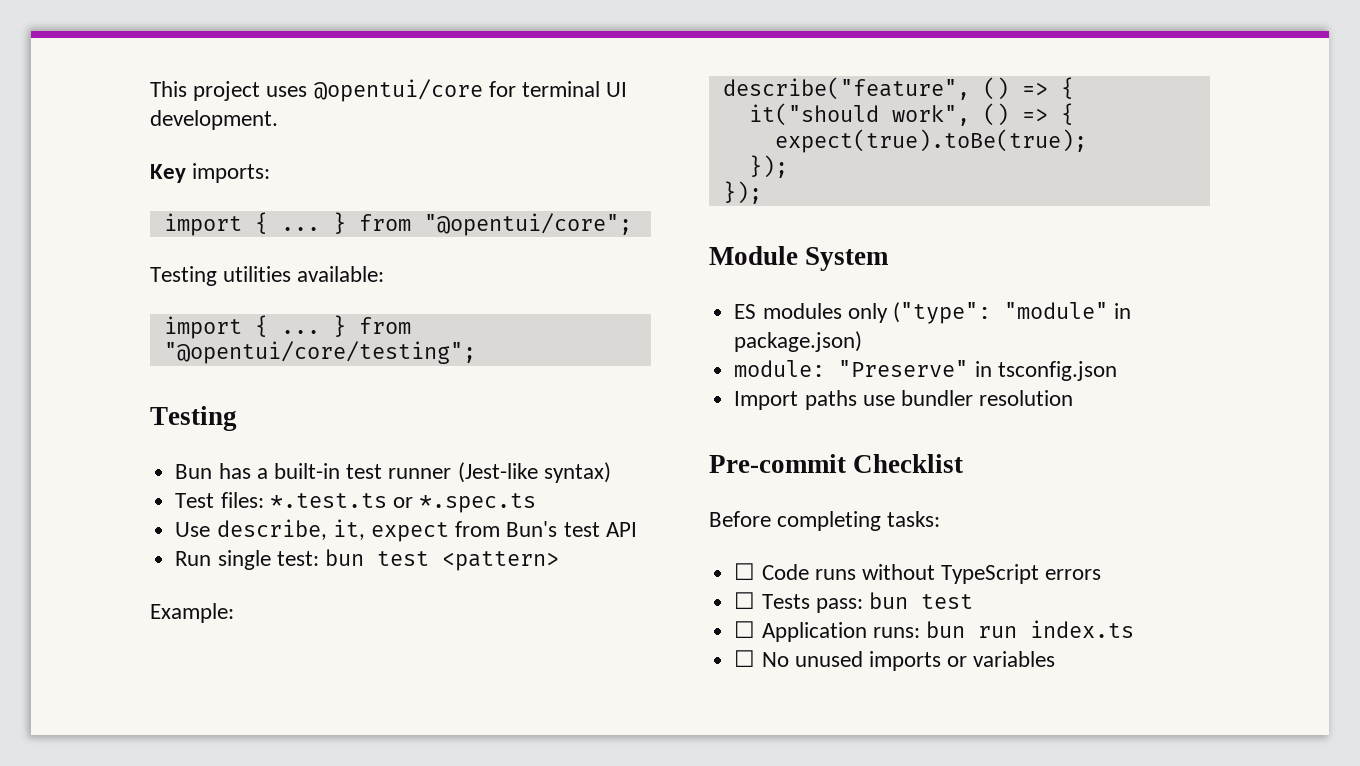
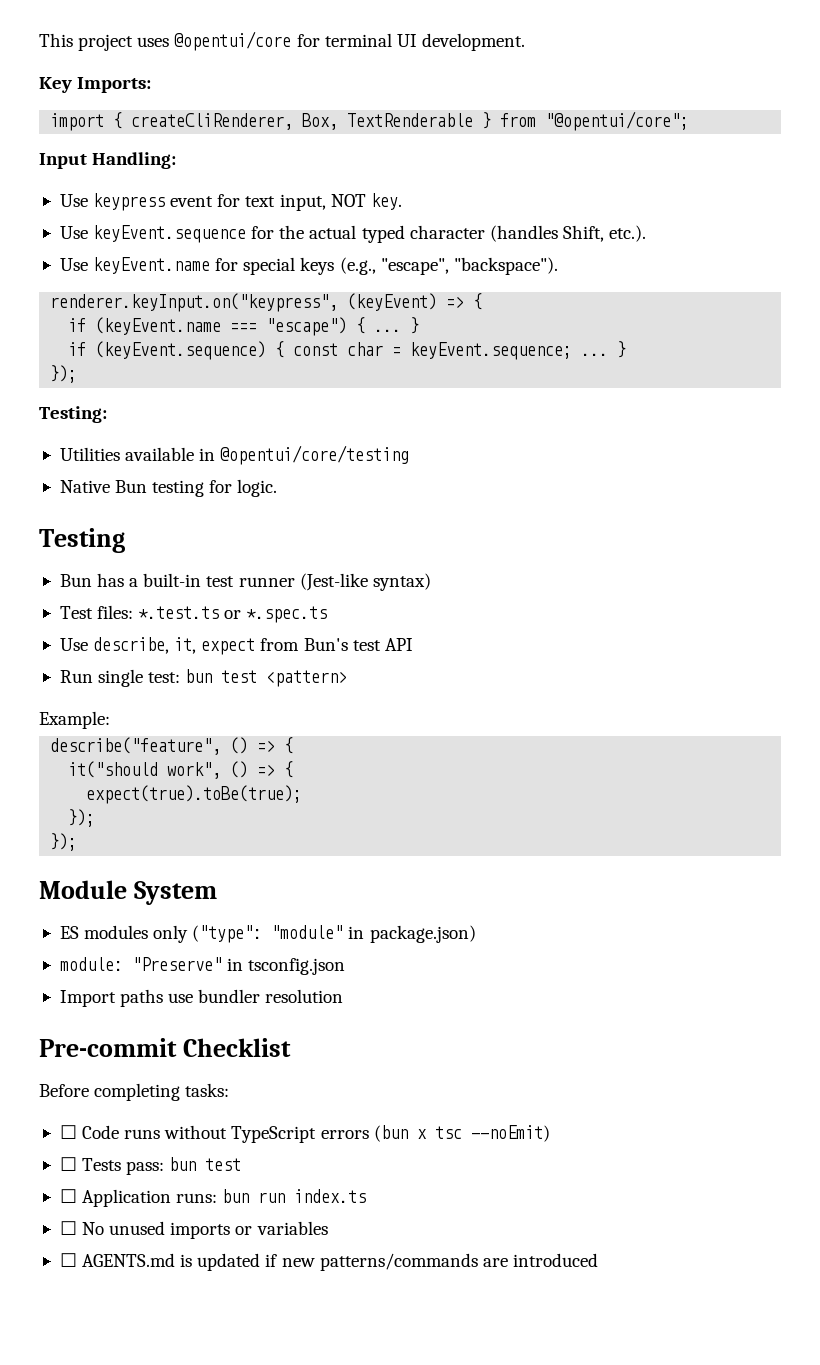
- Key imports:
- import { ... } from "@opentui/core";
+ Key Imports:
+ import { createCliRenderer, Box, TextRenderable } from "@opentui/core";
- Testing utilities available:
- import { ... } from "@opentui/core/testing";
+ Input Handling:
+ Use keypress event for text input, NOT key.
+ Use keyEvent.sequence for the actual typed character (handles Shift, etc.).
+ Use keyEvent.name for special keys (e.g., "escape", "backspace").
+ renderer.keyInput.on("keypress", (keyEvent) => {
+ if (keyEvent.name === "escape") { ... }
+ if (keyEvent.sequence) { const char = keyEvent.sequence; ... }
+ });
+ Testing:
+ Utilities available in @opentui/core/testing
+ Native Bun testing for logic.
- ☐ Code runs without TypeScript errors
+ ☐ Code runs without TypeScript errors (bun x tsc --noEmit)
+ ☐ AGENTS.md is updated if new patterns/commands are introduced

